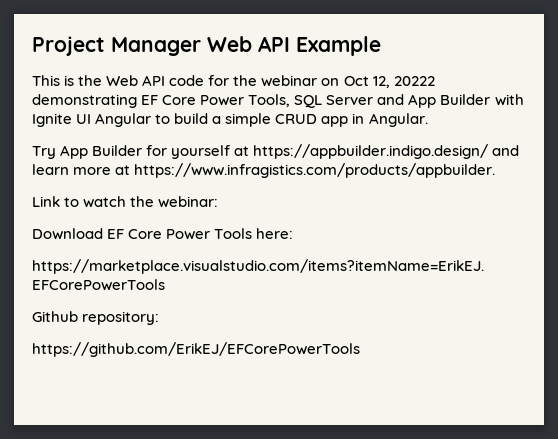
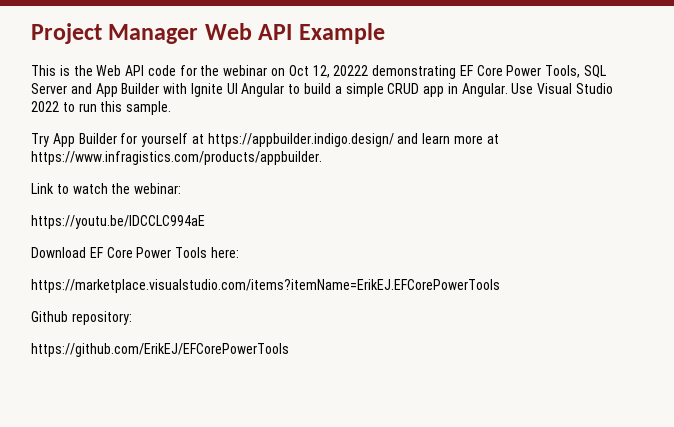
+ Use Visual Studio 2022 to run this sample.
+ https://youtu.be/IDCCLC994aE

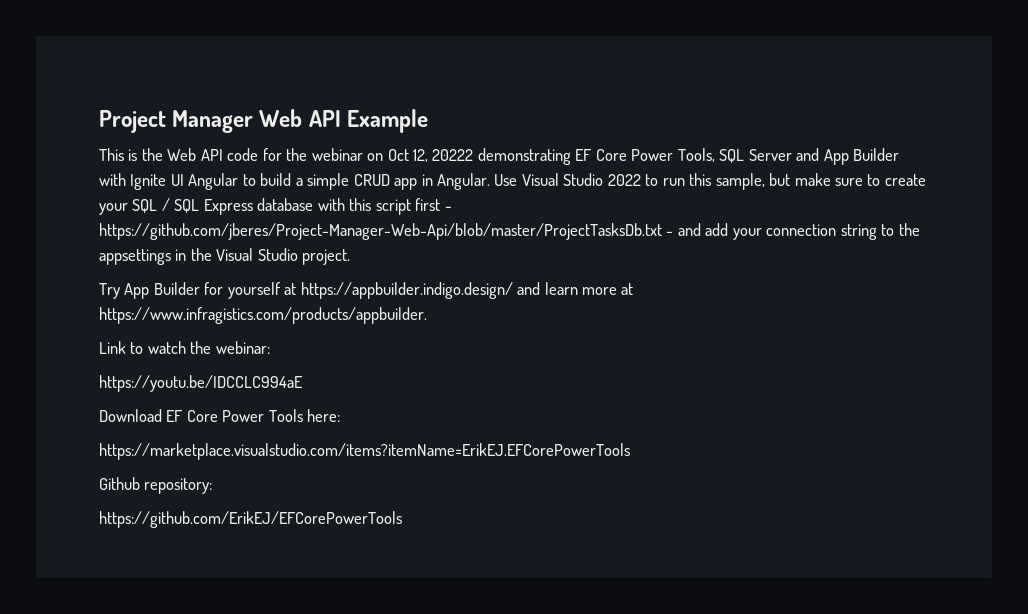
- Use Visual Studio 2022 to run this sample.
+ Use Visual Studio 2022 to run this sample, but make sure to create your SQL / SQL Express database with this script first - https://github.com/jberes/Project-Manager-Web-Api/blob/master/ProjectTasksDb.txt - and add your connection string to the appsettings in the Visual Studio project.

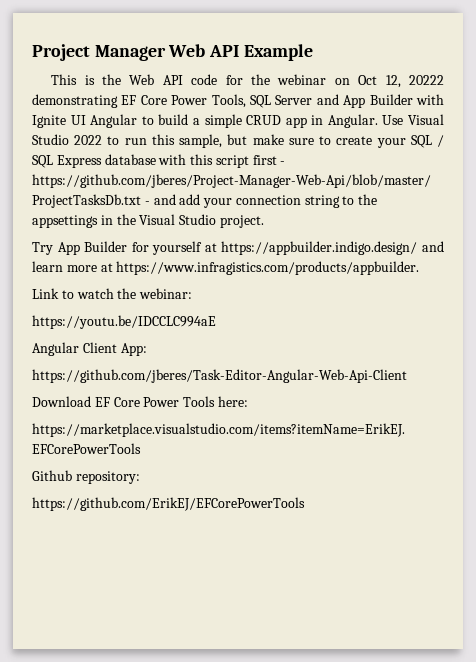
+ Angular Client App:
+ https://github.com/jberes/Task-Editor-Angular-Web-Api-Client

